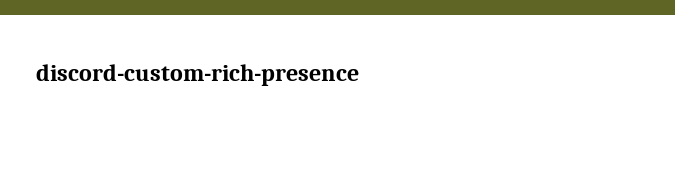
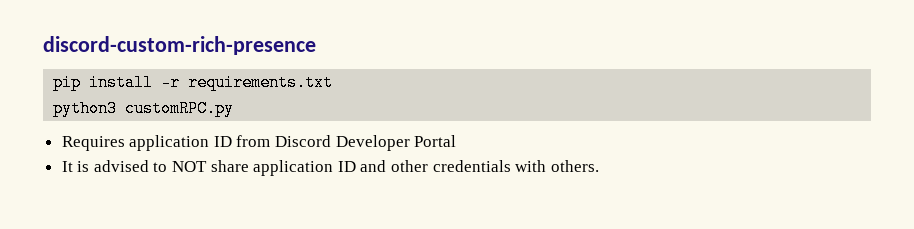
+ pip install -r requirements.txt
+ python3 customRPC.py
+ Requires application ID from Discord Developer Portal
+ It is advised to NOT share application ID and other credentials with others.

